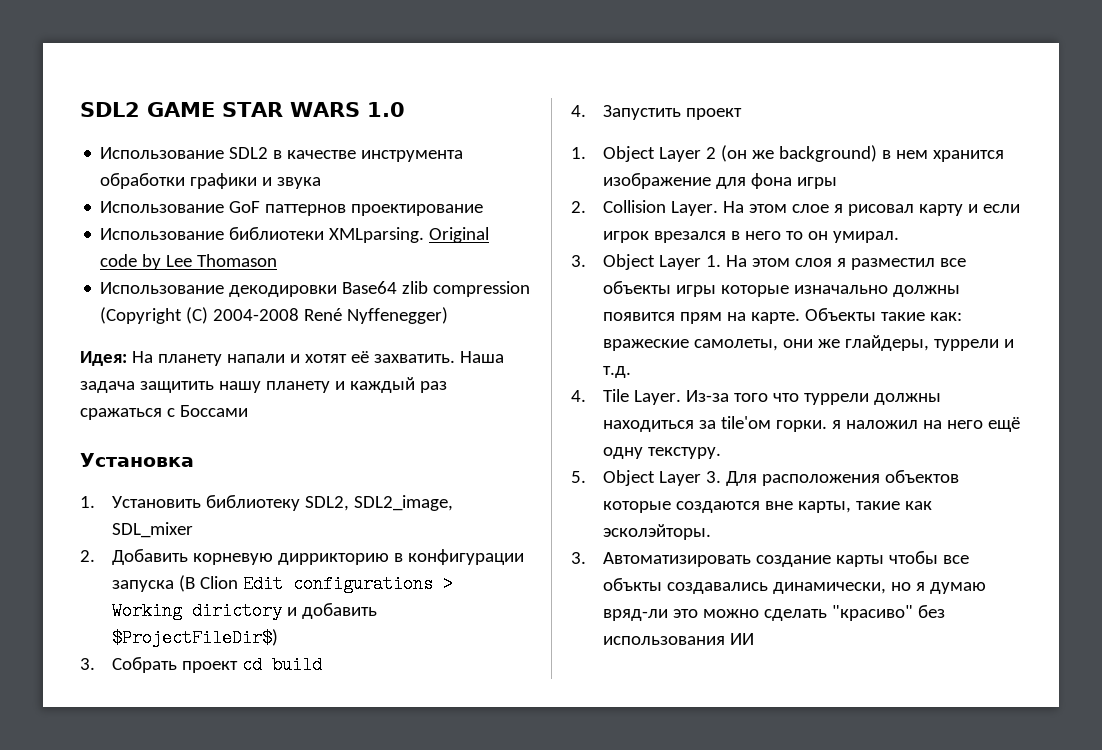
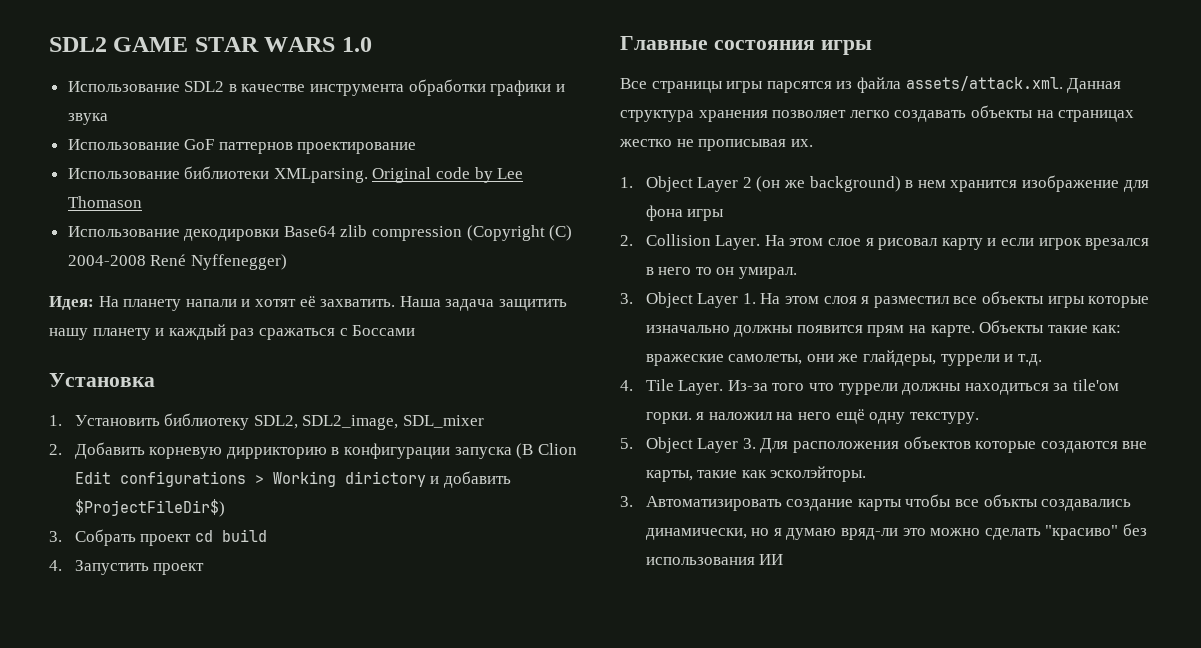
+ Главные состояния игры
+ Все страницы игры парсятся из файла assets/attack.xml. Данная структура хранения позволяет легко создавать объекты на страницах жестко не прописывая их.

